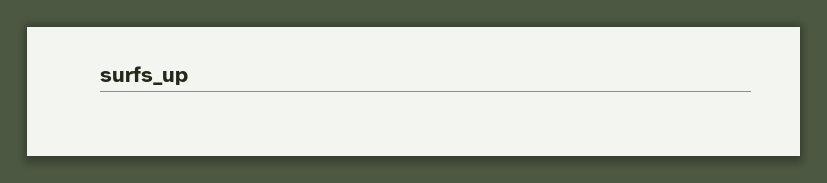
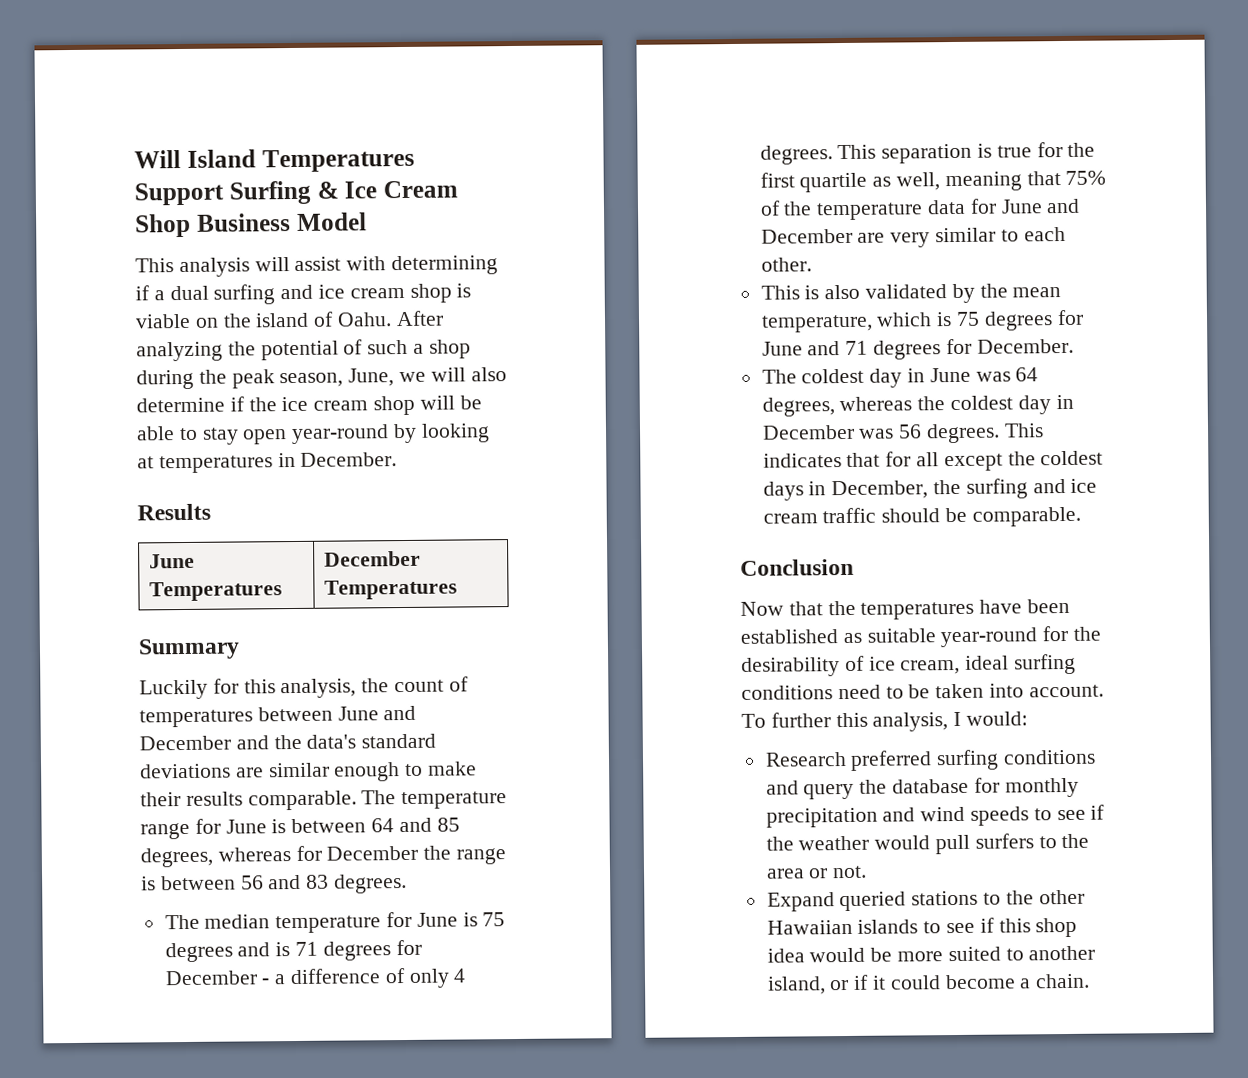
- surfs_up
+ Will Island Temperatures Support Surfing & Ice Cream Shop Business Model
+ This analysis will assist with determining if a dual surfing and ice cream shop is viable on the island of Oahu. After analyzing the potential of such a shop during the peak season, June, we will also determine if the ice cream shop will be able to stay open year-round by looking at temperatures in December.
+ Results
+ June Temperatures | December Temperatures
+ Summary
+ Luckily for this analysis, the count of temperatures between June and December and the data's standard deviations are similar enough to make their results comparable. The temperature range for June is between 64 and 85 degrees, whereas for December the range is between 56 and 83 degrees.
+ The median temperature for June is 75 degrees and is 71 degrees for December - a difference of only 4 degrees. This separation is true for the first quartile as well, meaning that 75% of the temperature data for June and December are very similar to each other.
+ This is also validated by the mean temperature, which is 75 degrees for June and 71 degrees for December.
+ The coldest day in June was 64 degrees, whereas the coldest day in December was 56 degrees. This indicates that for all except the coldest days in December, the surfing and ice cream traffic should be comparable.
+ Conclusion
+ Now that the temperatures have been established as suitable year-round for the desirability of ice cream, ideal surfing conditions need to be taken into account. To further this analysis, I would:
+ Research preferred surfing conditions and query the database for monthly precipitation and wind speeds to see if the weather would pull surfers to the area or not.
+ Expand queried stations to the other Hawaiian islands to see if this shop idea would be more suited to another island, or if it could become a chain.

